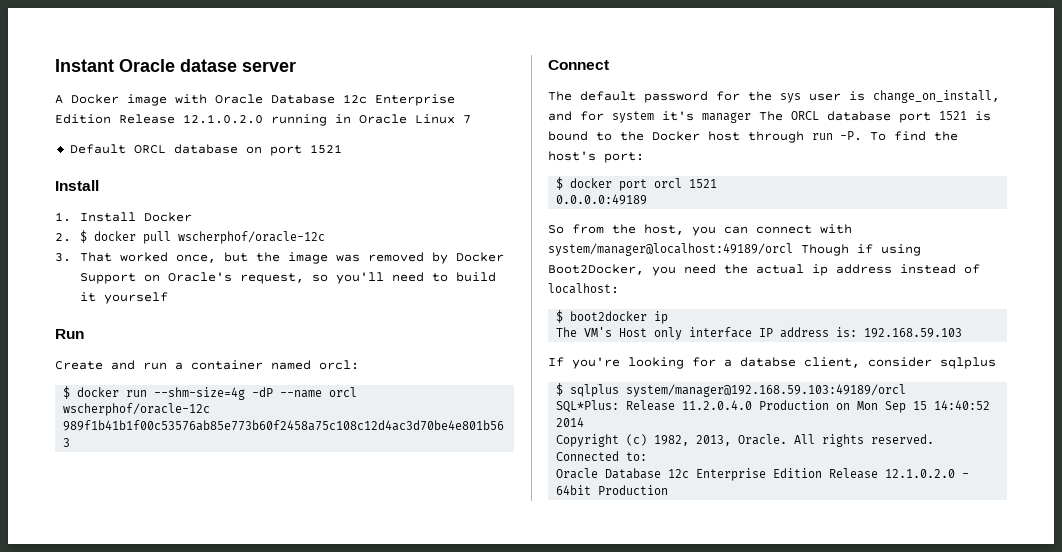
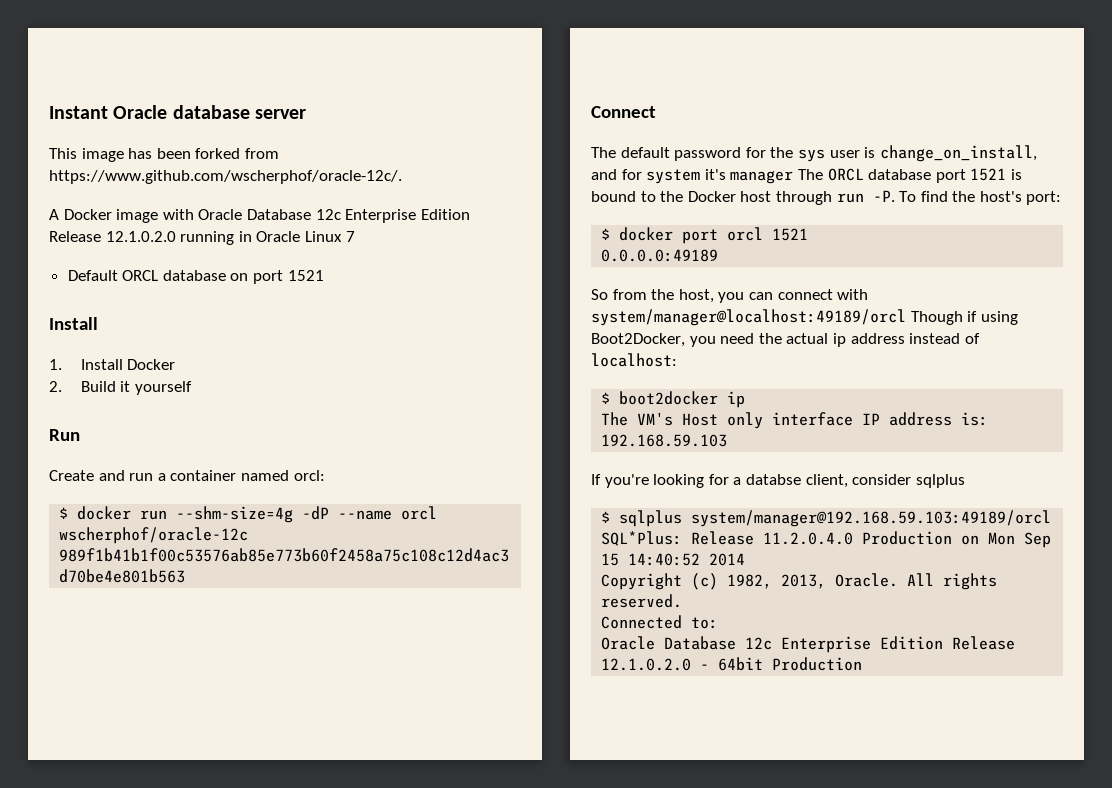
- Instant Oracle datase server
+ Instant Oracle database server
+ This image has been forked from https://www.github.com/wscherphof/oracle-12c/.
- 2. $ docker pull wscherphof/oracle-12c
- 3. That worked once, but the image was removed by Docker Support on Oracle's request, so you'll need to build it yourself
+ 2. Build it yourself

